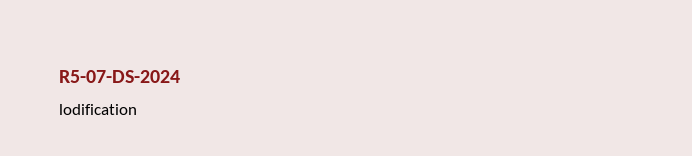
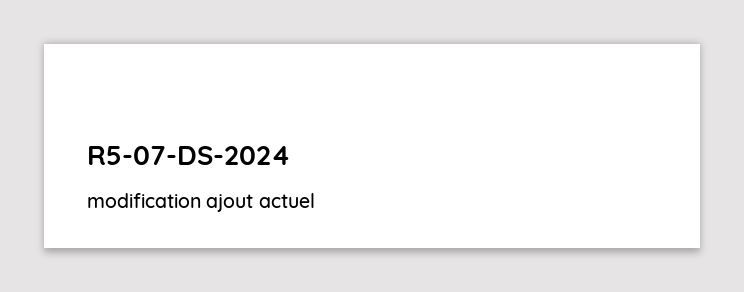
- lodification
+ modification ajout actuel

